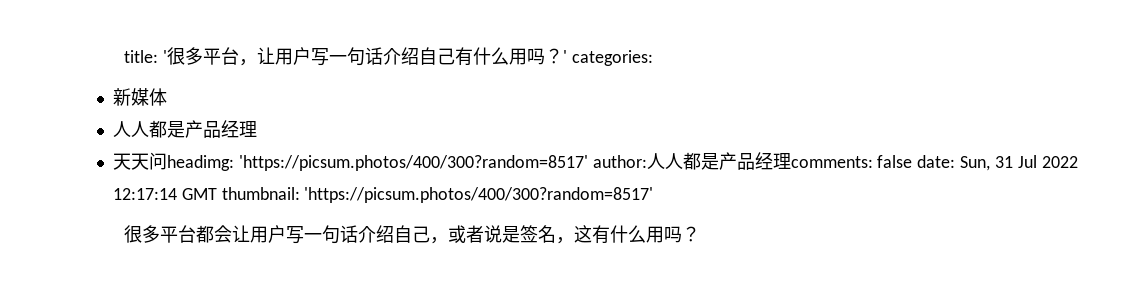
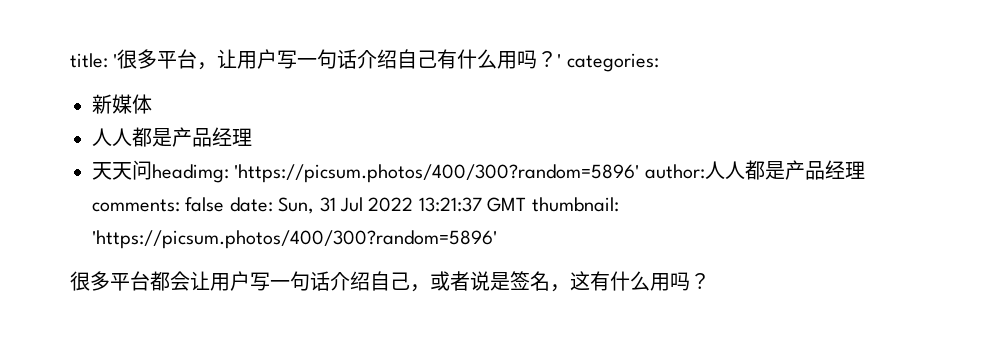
- 天天问headimg: 'https://picsum.photos/400/300?random=8517' author:人人都是产品经理comments: false date: Sun, 31 Jul 2022 12:17:14 GMT thumbnail: 'https://picsum.photos/400/300?random=8517'
+ 天天问headimg: 'https://picsum.photos/400/300?random=5896' author:人人都是产品经理comments: false date: Sun, 31 Jul 2022 13:21:37 GMT thumbnail: 'https://picsum.photos/400/300?random=5896'

